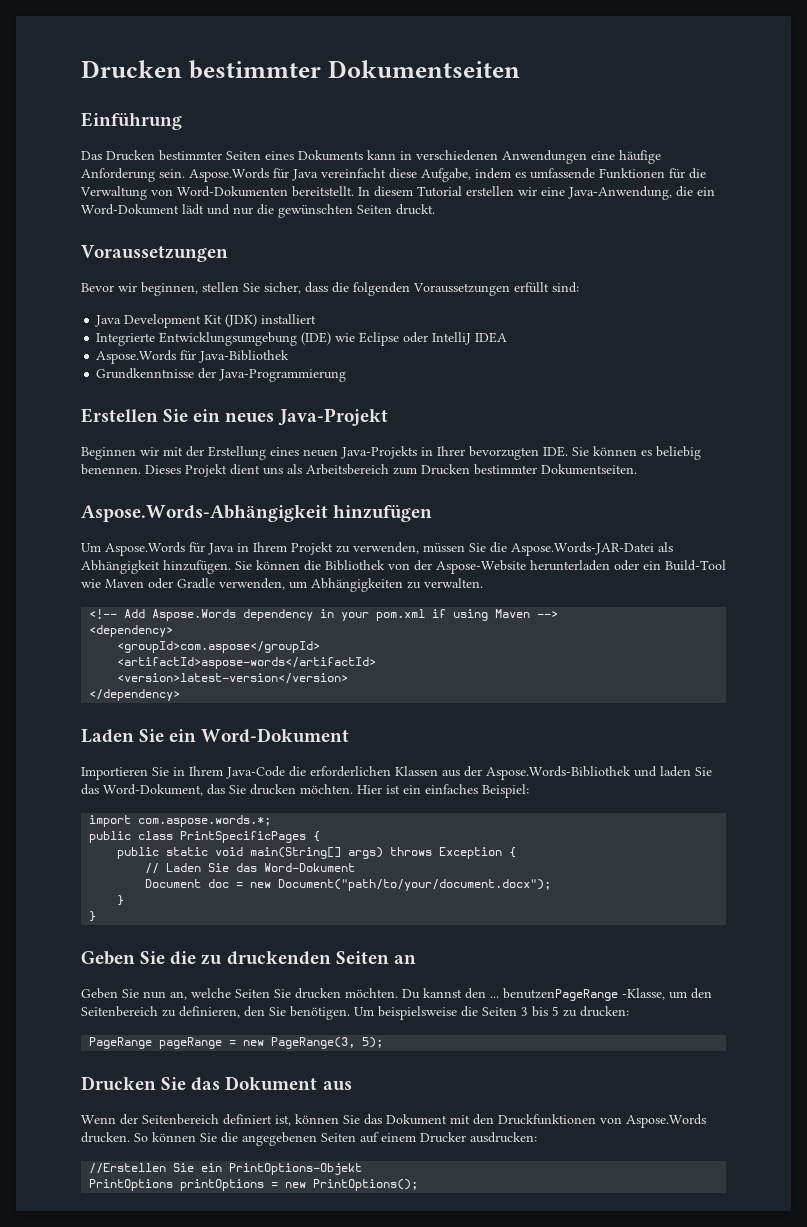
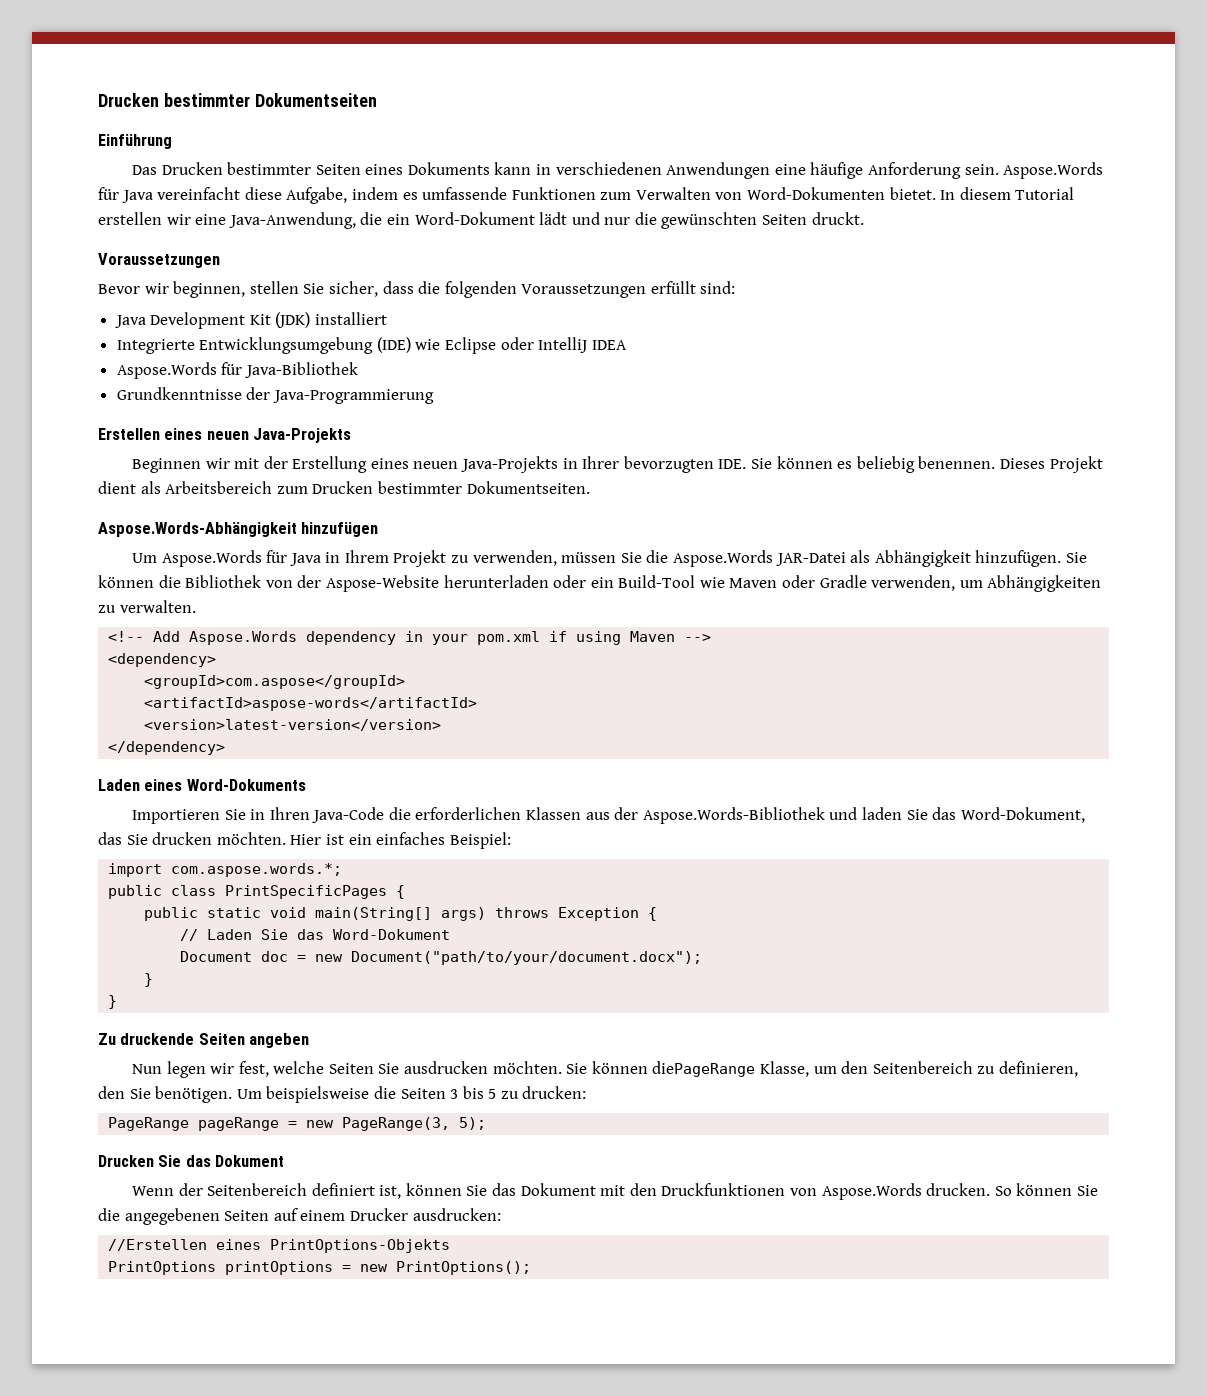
- Aspose.Words für Java vereinfacht diese Aufgabe, indem es umfassende Funktionen für die Verwaltung von Word-Dokumenten bereitstellt.
+ Aspose.Words für Java vereinfacht diese Aufgabe, indem es umfassende Funktionen zum Verwalten von Word-Dokumenten bietet.
- Erstellen Sie ein neues Java-Projekt
+ Erstellen eines neuen Java-Projekts
- Dieses Projekt dient uns als Arbeitsbereich zum Drucken bestimmter Dokumentseiten.
+ Dieses Projekt dient als Arbeitsbereich zum Drucken bestimmter Dokumentseiten.
- Um Aspose.Words für Java in Ihrem Projekt zu verwenden, müssen Sie die Aspose.Words-JAR-Datei als Abhängigkeit hinzufügen.
+ Um Aspose.Words für Java in Ihrem Projekt zu verwenden, müssen Sie die Aspose.Words JAR-Datei als Abhängigkeit hinzufügen.
- Laden Sie ein Word-Dokument
+ Laden eines Word-Dokuments
- Importieren Sie in Ihrem Java-Code die erforderlichen Klassen aus der Aspose.Words-Bibliothek und laden Sie das Word-Dokument, das Sie drucken möchten.
+ Importieren Sie in Ihren Java-Code die erforderlichen Klassen aus der Aspose.Words-Bibliothek und laden Sie das Word-Dokument, das Sie drucken möchten.
- Geben Sie die zu druckenden Seiten an
- Geben Sie nun an, welche Seiten Sie drucken möchten. Du kannst den ... benutzenPageRange -Klasse, um den Seitenbereich zu definieren, den Sie benötigen.
+ Zu druckende Seiten angeben
+ Nun legen wir fest, welche Seiten Sie ausdrucken möchten. Sie können diePageRange Klasse, um den Seitenbereich zu definieren, den Sie benötigen.
- Drucken Sie das Dokument aus
+ Drucken Sie das Dokument
- //Erstellen Sie ein PrintOptions-Objekt
+ //Erstellen eines PrintOptions-Objekts

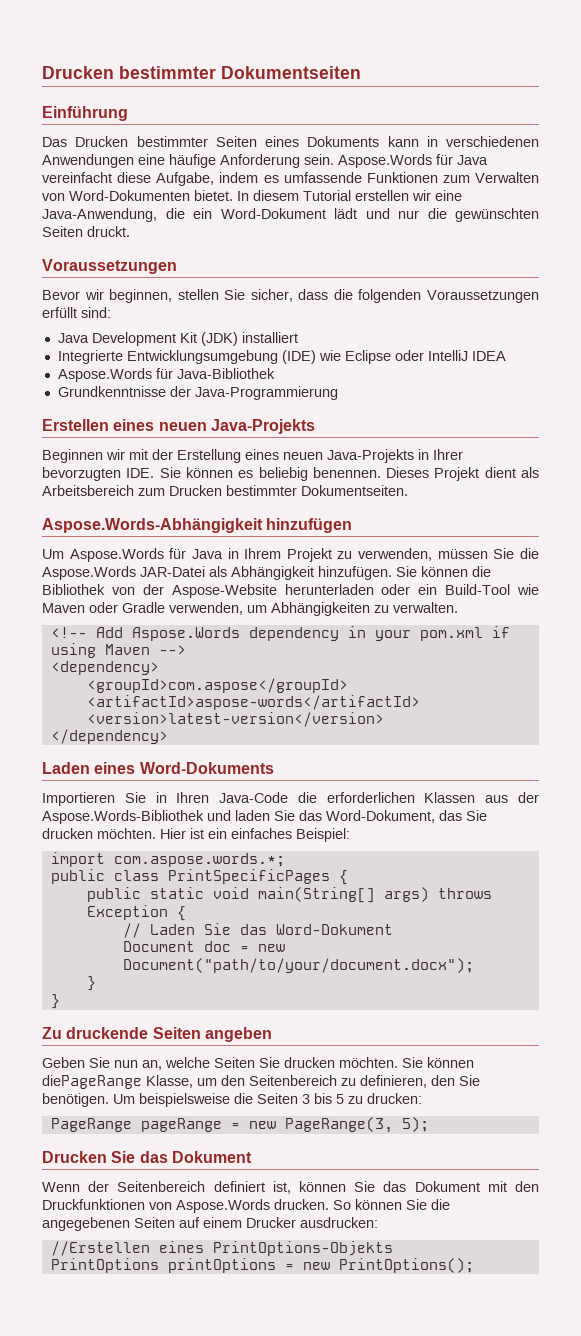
- Nun legen wir fest, welche Seiten Sie ausdrucken möchten.
+ Geben Sie nun an, welche Seiten Sie drucken möchten.

